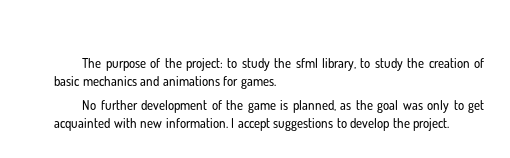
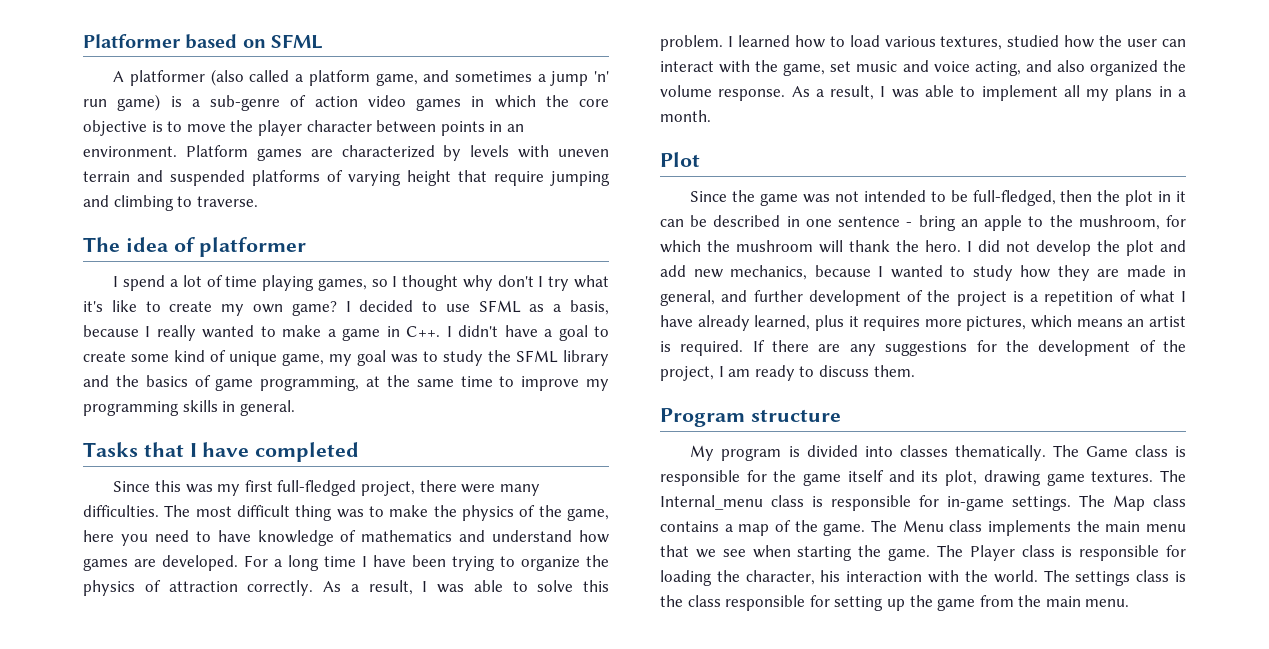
- The purpose of the project: to study the sfml library, to study the creation of basic mechanics and animations for games.
- No further development of the game is planned, as the goal was only to get acquainted with new information. I accept suggestions to develop the project.
+ Platformer based on SFML
+ A platformer (also called a platform game, and sometimes a jump 'n' run game) is a sub-genre of action video games in which the core objective is to move the player character between points in an environment. Platform games are characterized by levels with uneven terrain and suspended platforms of varying height that require jumping and climbing to traverse.
+ The idea of platformer
+ I spend a lot of time playing games, so I thought why don't I try what it's like to create my own game? I decided to use SFML as a basis, because I really wanted to make a game in C++. I didn't have a goal to create some kind of unique game, my goal was to study the SFML library and the basics of game programming, at the same time to improve my programming skills in general.
+ Tasks that I have completed
+ Since this was my first full-fledged project, there were many difficulties. The most difficult thing was to make the physics of the game, here you need to have knowledge of mathematics and understand how games are developed. For a long time I have been trying to organize the physics of attraction correctly. As a result, I was able to solve this problem. I learned how to load various textures, studied how the user can interact with the game, set music and voice acting, and also organized the volume response. As a result, I was able to implement all my plans in a month.
+ Plot
+ Since the game was not intended to be full-fledged, then the plot in it can be described in one sentence - bring an apple to the mushroom, for which the mushroom will thank the hero. I did not develop the plot and add new mechanics, because I wanted to study how they are made in general, and further development of the project is a repetition of what I have already learned, plus it requires more pictures, which means an artist is required. If there are any suggestions for the development of the project, I am ready to discuss them.
+ Program structure
+ My program is divided into classes thematically. The Game class is responsible for the game itself and its plot, drawing game textures. The Internal_menu class is responsible for in-game settings. The Map class contains a map of the game. The Menu class implements the main menu that we see when starting the game. The Player class is responsible for loading the character, his interaction with the world. The settings class is the class responsible for setting up the game from the main menu.

